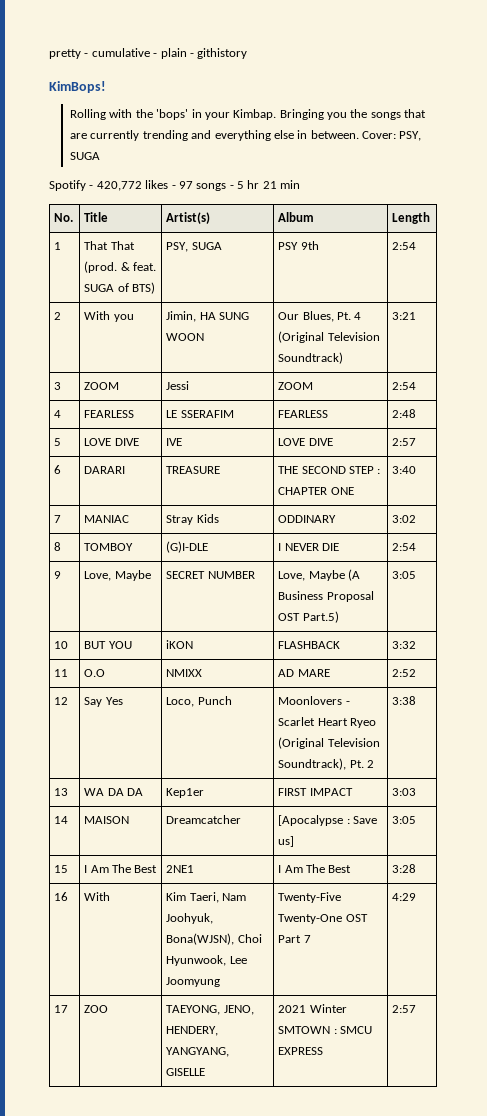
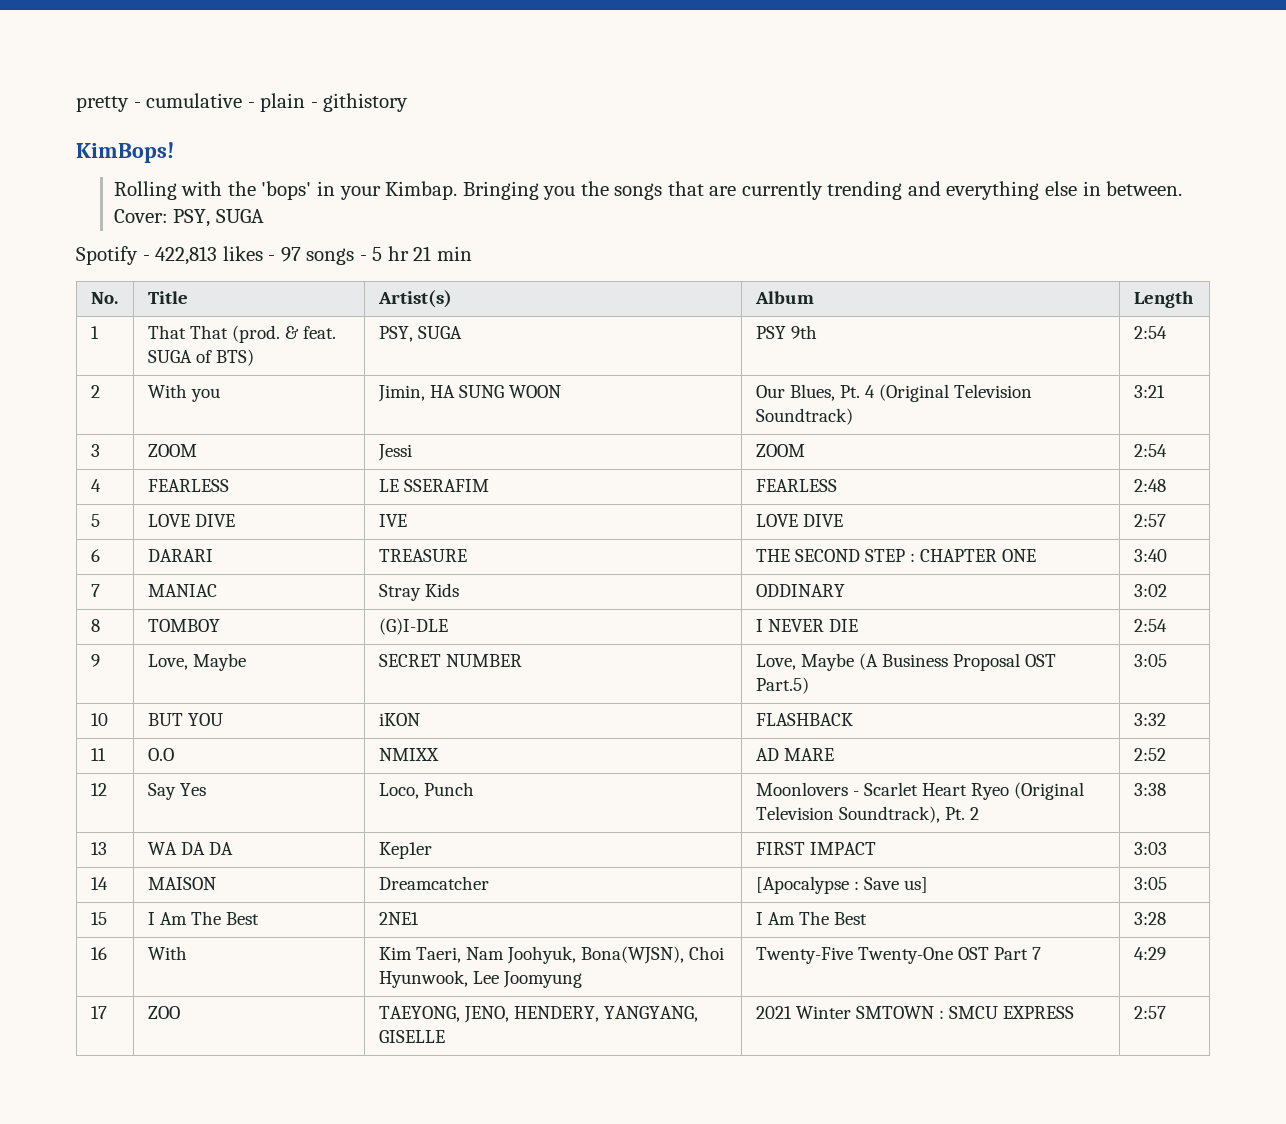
- Spotify - 420,772 likes - 97 songs - 5 hr 21 min
+ Spotify - 422,813 likes - 97 songs - 5 hr 21 min

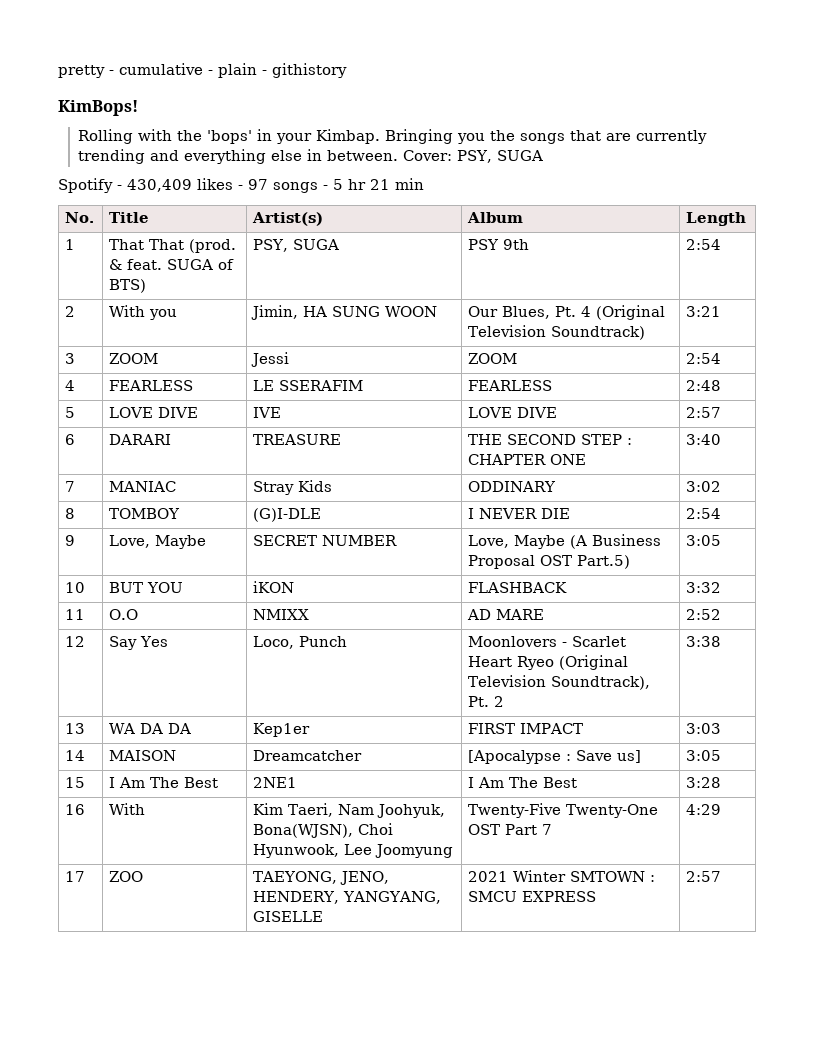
- Spotify - 422,813 likes - 97 songs - 5 hr 21 min
+ Spotify - 430,409 likes - 97 songs - 5 hr 21 min

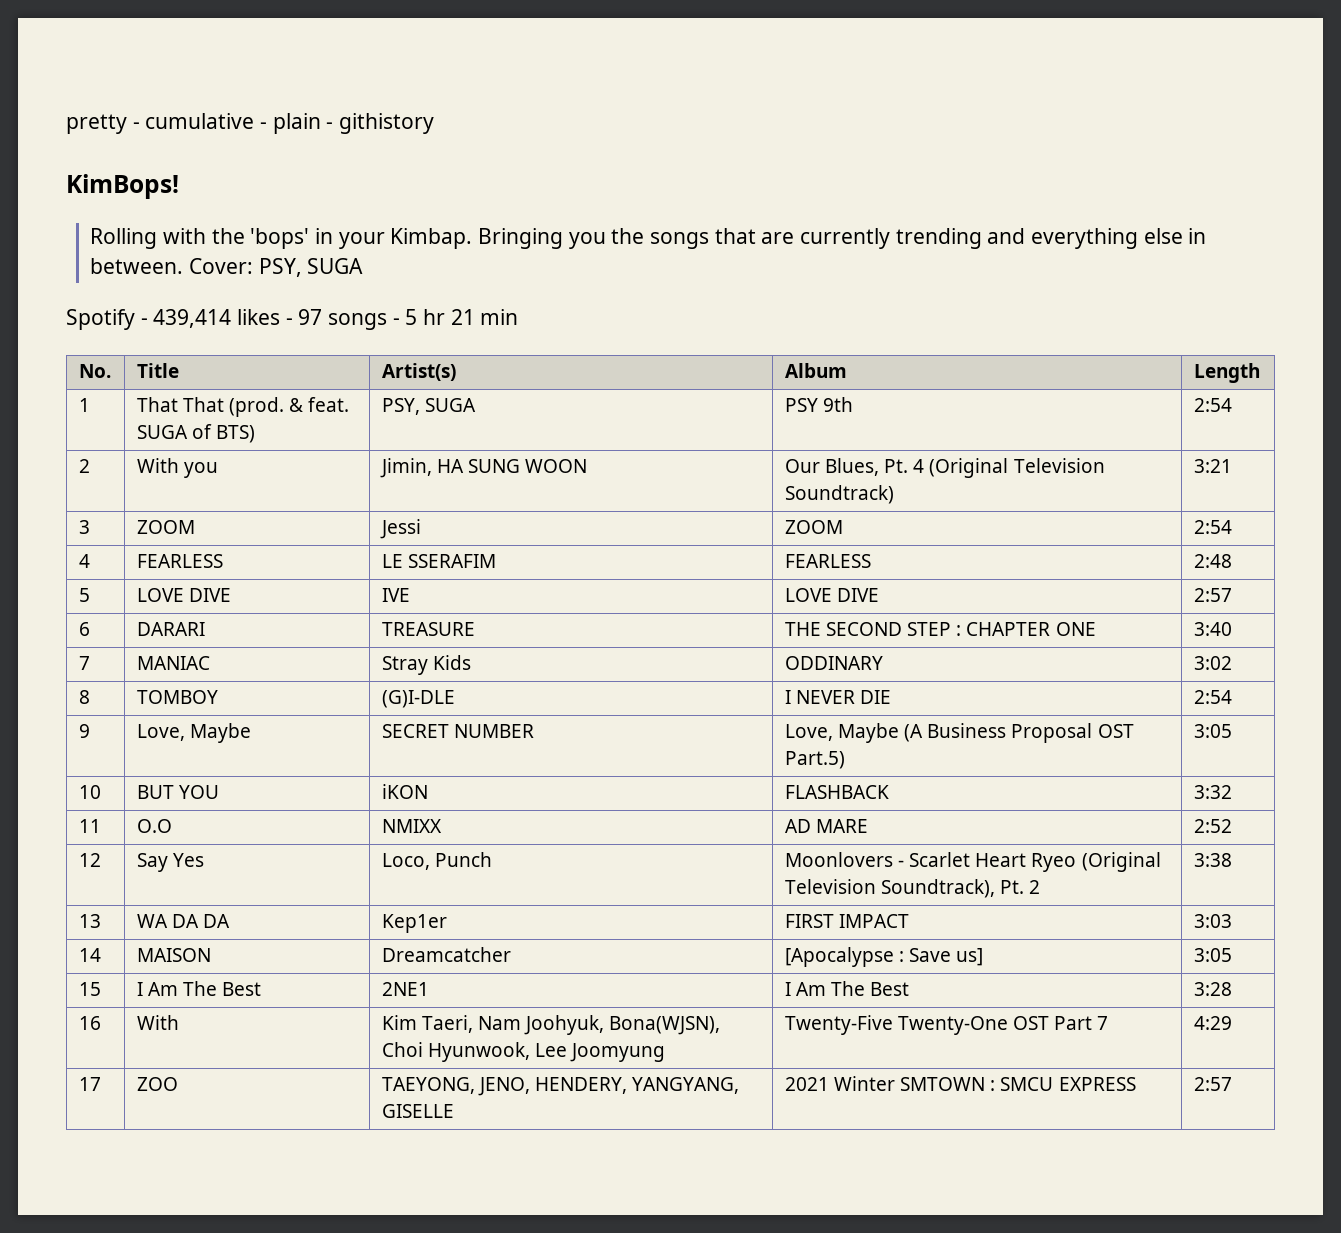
- Spotify - 430,409 likes - 97 songs - 5 hr 21 min
+ Spotify - 439,414 likes - 97 songs - 5 hr 21 min

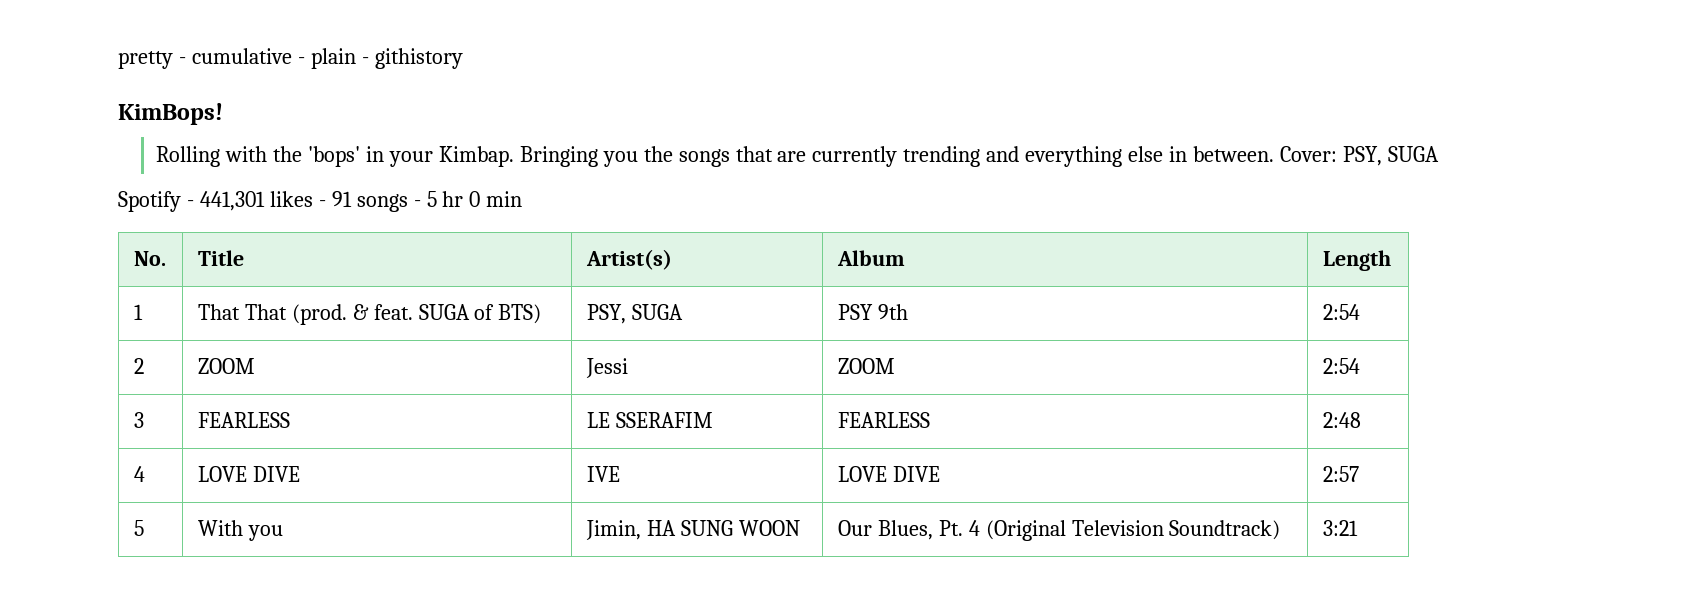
- Spotify - 439,414 likes - 97 songs - 5 hr 21 min
+ Spotify - 441,301 likes - 91 songs - 5 hr 0 min
- 2 | With you | Jimin, HA SUNG WOON | Our Blues, Pt. 4 (Original Television Soundtrack) | 3:21
+ 2 | ZOOM | Jessi | ZOOM | 2:54
+ 3 | FEARLESS | LE SSERAFIM | FEARLESS | 2:48
+ 4 | LOVE DIVE | IVE | LOVE DIVE | 2:57
+ 5 | With you | Jimin, HA SUNG WOON | Our Blues, Pt. 4 (Original Television Soundtrack) | 3:21
- 3 | ZOOM | Jessi | ZOOM | 2:54
- 4 | FEARLESS | LE SSERAFIM | FEARLESS | 2:48
- 5 | LOVE DIVE | IVE | LOVE DIVE | 2:57
- 6 | DARARI | TREASURE | THE SECOND STEP : CHAPTER ONE | 3:40
- 7 | MANIAC | Stray Kids | ODDINARY | 3:02
- 8 | TOMBOY | (G)I-DLE | I NEVER DIE | 2:54
- 9 | Love, Maybe | SECRET NUMBER | Love, Maybe (A Business Proposal OST Part.5) | 3:05
- 10 | BUT YOU | iKON | FLASHBACK | 3:32
- 11 | O.O | NMIXX | AD MARE | 2:52
- 12 | Say Yes | Loco, Punch | Moonlovers - Scarlet Heart Ryeo (Original Television Soundtrack), Pt. 2 | 3:38
- 13 | WA DA DA | Kep1er | FIRST IMPACT | 3:03
- 14 | MAISON | Dreamcatcher | [Apocalypse : Save us] | 3:05
- 15 | I Am The Best | 2NE1 | I Am The Best | 3:28
- 16 | With | Kim Taeri, Nam Joohyuk, Bona(WJSN), Choi Hyunwook, Lee Joomyung | Twenty-Five Twenty-One OST Part 7 | 4:29
- 17 | ZOO | TAEYONG, JENO, HENDERY, YANGYANG, GISELLE | 2021 Winter SMTOWN : SMCU EXPRESS | 2:57

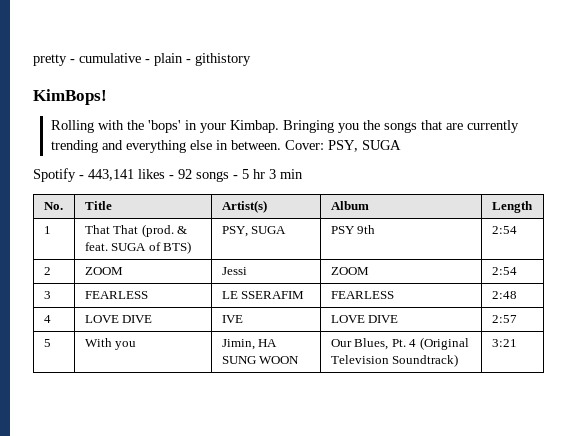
- Spotify - 441,301 likes - 91 songs - 5 hr 0 min
+ Spotify - 443,141 likes - 92 songs - 5 hr 3 min

